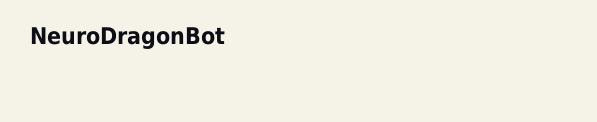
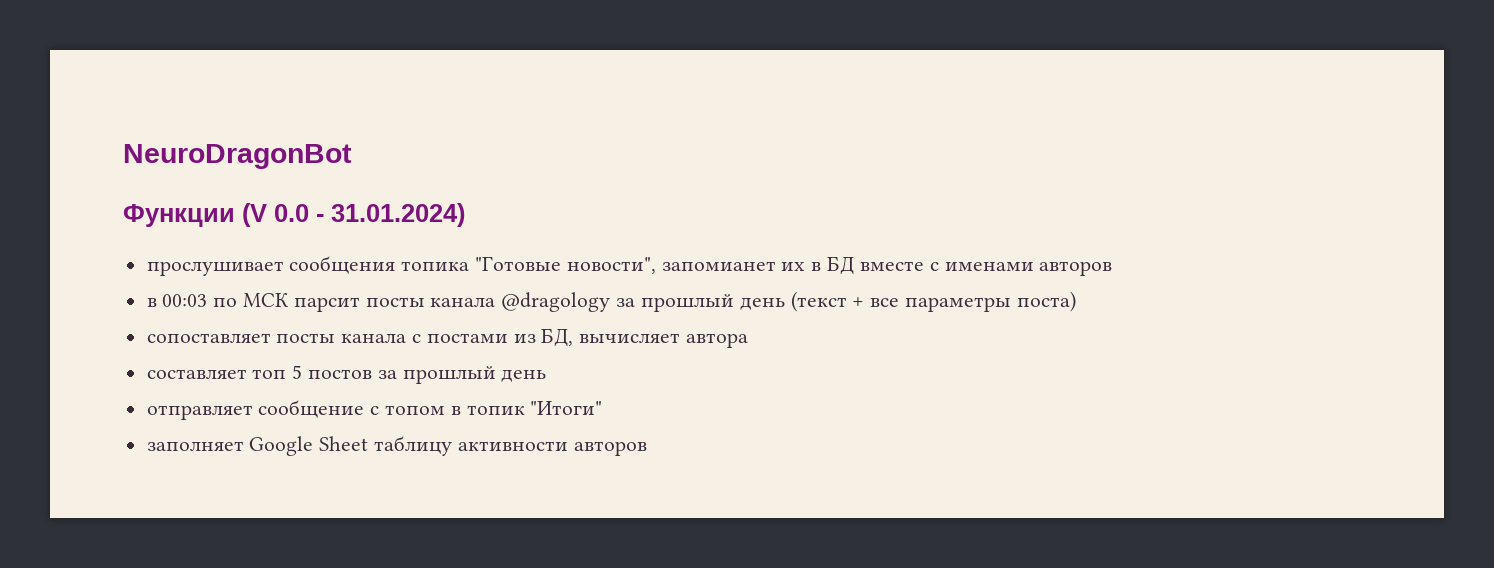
+ Функции (V 0.0 - 31.01.2024)
+ прослушивает сообщения топика "Готовые новости", запомианет их в БД вместе с именами авторов
+ в 00:03 по МСК парсит посты канала @dragology за прошлый день (текст + все параметры поста)
+ сопоставляет посты канала с постами из БД, вычисляет автора
+ составляет топ 5 постов за прошлый день
+ отправляет сообщение с топом в топик "Итоги"
+ заполняет Google Sheet таблицу активности авторов

